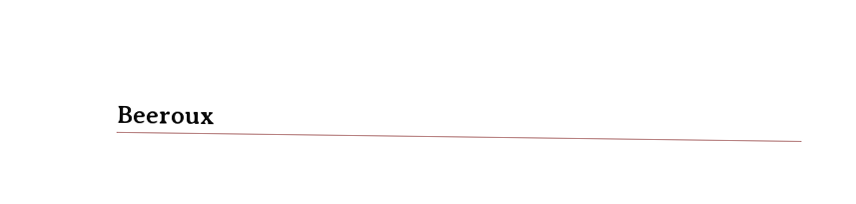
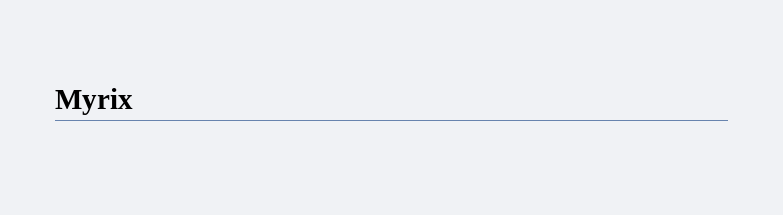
- Beeroux
+ Myrix

